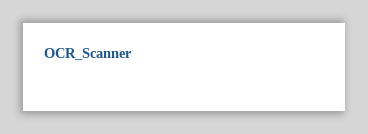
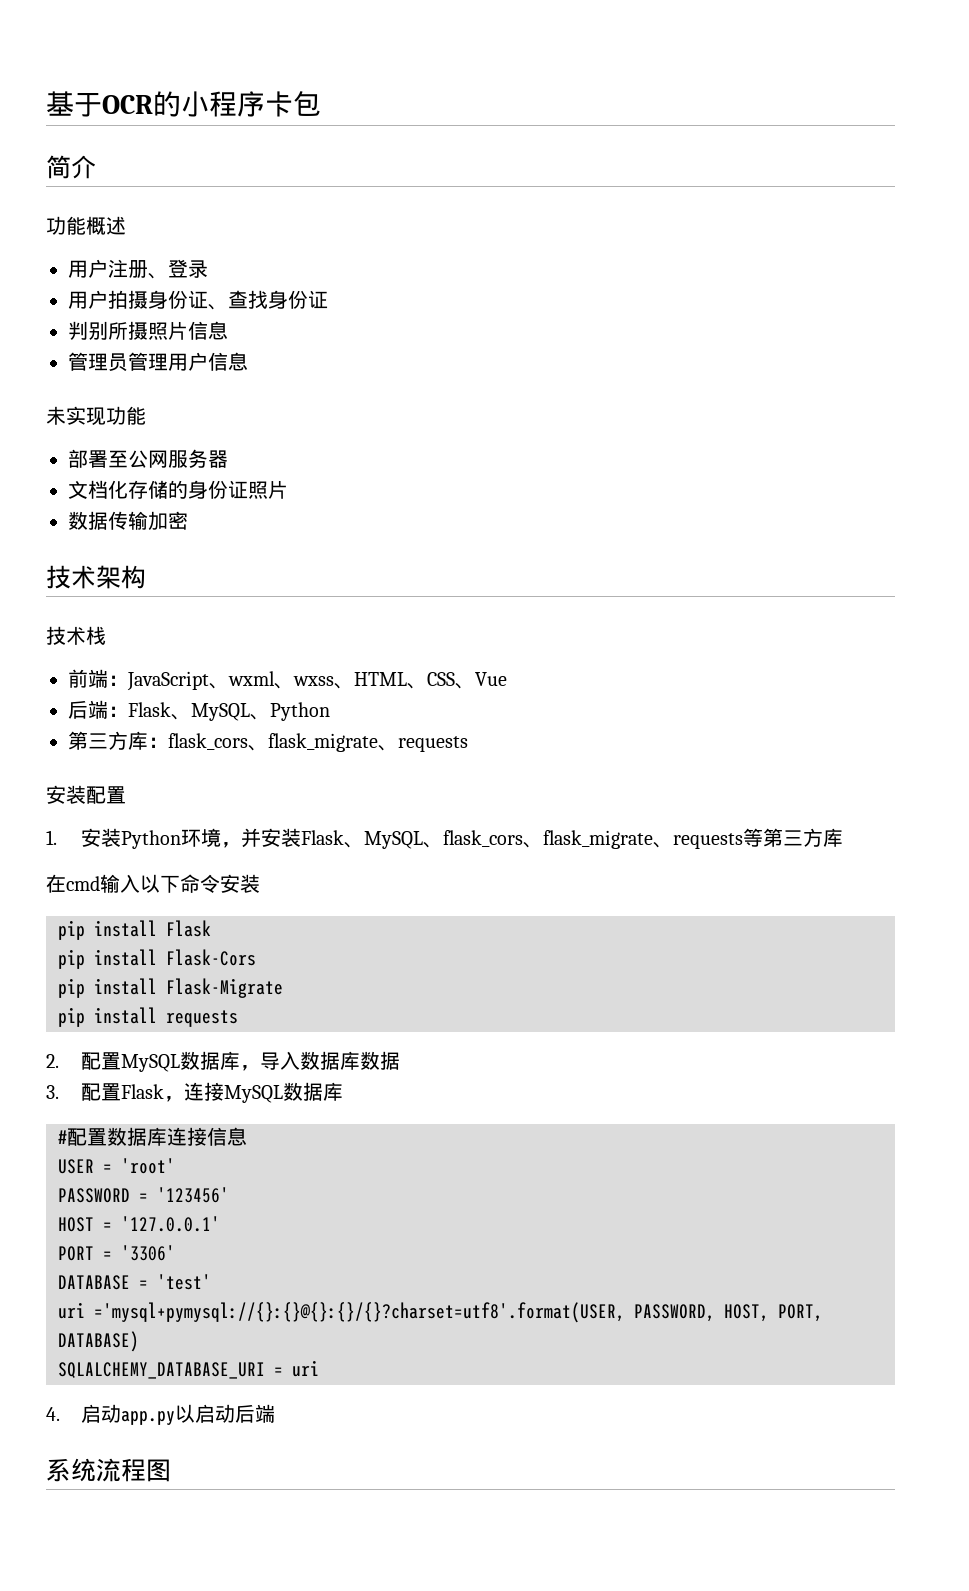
- OCR_Scanner
+ 基于OCR的小程序卡包
+ 简介
+ 功能概述
+ 用户注册、登录
+ 用户拍摄身份证、查找身份证
+ 判别所摄照片信息
+ 管理员管理用户信息
+ 未实现功能
+ 部署至公网服务器
+ 文档化存储的身份证照片
+ 数据传输加密
+ 技术架构
+ 技术栈
+ 前端：JavaScript、wxml、wxss、HTML、CSS、Vue
+ 后端：Flask、MySQL、Python
+ 第三方库：flask_cors、flask_migrate、requests
+ 安装配置
+ 1.安装Python环境，并安装Flask、MySQL、flask_cors、flask_migrate、requests等第三方库
+ 在cmd输入以下命令安装
+ pip install Flask
+ pip install Flask-Cors
+ pip install Flask-Migrate
+ pip install requests
+ 2.配置MySQL数据库，导入数据库数据
+ 3.配置Flask，连接MySQL数据库
+ #配置数据库连接信息
+ USER = 'root'
+ PASSWORD = '123456'
+ HOST = '127.0.0.1'
+ PORT = '3306'
+ DATABASE = 'test'
+ uri ='mysql+pymysql://{}:{}@{}:{}/{}?charset=utf8'.format(USER, PASSWORD, HOST, PORT, DATABASE)
+ SQLALCHEMY_DATABASE_URI = uri
+ 4.启动app.py以启动后端
+ 系统流程图

